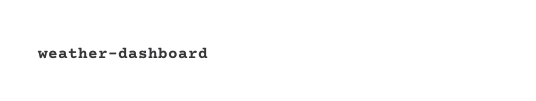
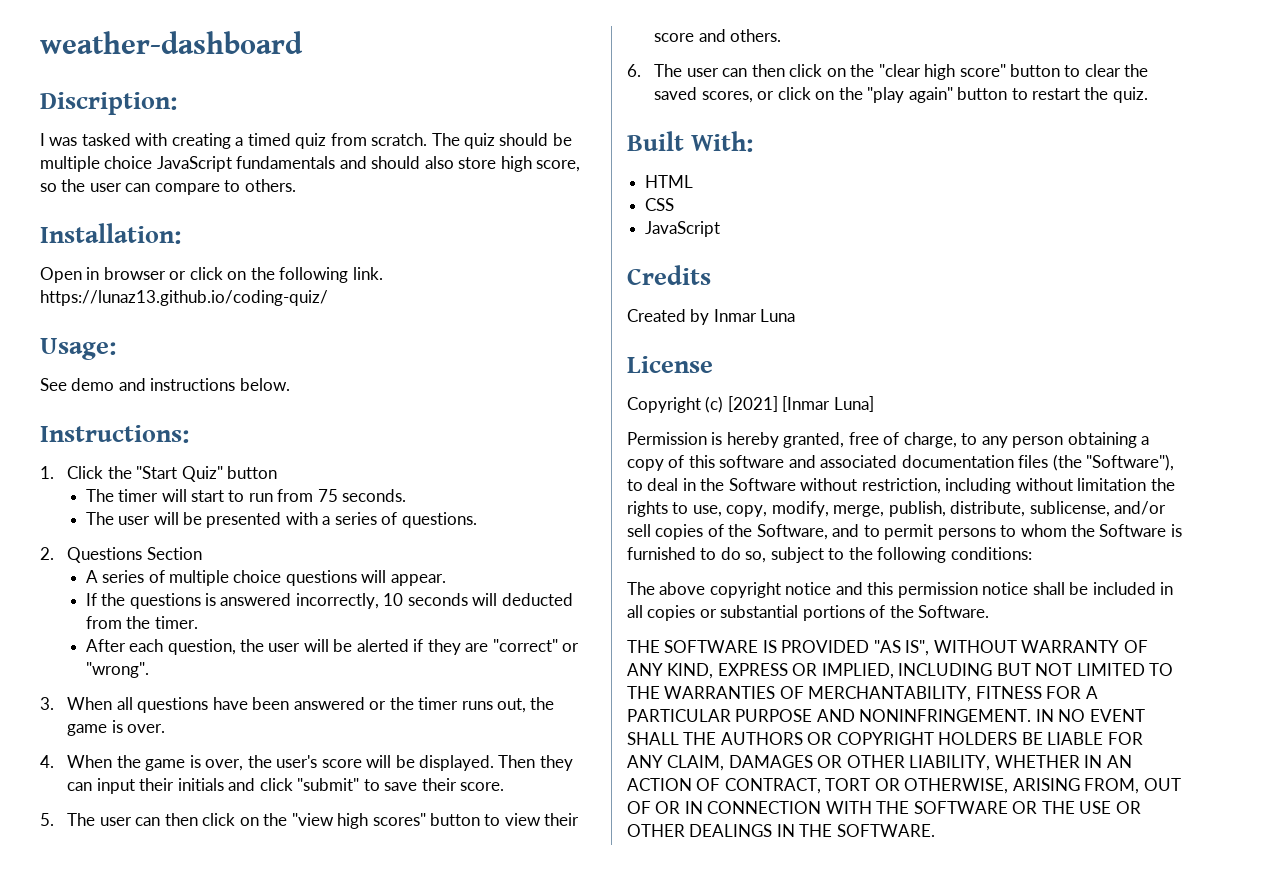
+ Discription:
+ I was tasked with creating a timed quiz from scratch. The quiz should be multiple choice JavaScript fundamentals and should also store high score, so the user can compare to others.
+ Installation:
+ Open in browser or click on the following link. https://lunaz13.github.io/coding-quiz/
+ Usage:
+ See demo and instructions below.
+ Instructions:
+ 1. Click the "Start Quiz" button
+ The timer will start to run from 75 seconds.
+ The user will be presented with a series of questions.
+ 2. Questions Section
+ A series of multiple choice questions will appear.
+ If the questions is answered incorrectly, 10 seconds will deducted from the timer.
+ After each question, the user will be alerted if they are "correct" or "wrong".
+ 3. When all questions have been answered or the timer runs out, the game is over.
+ 4. When the game is over, the user's score will be displayed. Then they can input their initials and click "submit" to save their score.
+ 5. The user can then click on the "view high scores" button to view their score and others.
+ 6. The user can then click on the "clear high score" button to clear the saved scores, or click on the "play again" button to restart the quiz.
+ Built With:
+ HTML
+ CSS
+ JavaScript
+ Credits
+ Created by Inmar Luna
+ License
+ Copyright (c) [2021] [Inmar Luna]
+ Permission is hereby granted, free of charge, to any person obtaining a copy of this software and associated documentation files (the "Software"), to deal in the Software without restriction, including without limitation the rights to use, copy, modify, merge, publish, distribute, sublicense, and/or sell copies of the Software, and to permit persons to whom the Software is furnished to do so, subject to the following conditions:
+ The above copyright notice and this permission notice shall be included in all copies or substantial portions of the Software.
+ THE SOFTWARE IS PROVIDED "AS IS", WITHOUT WARRANTY OF ANY KIND, EXPRESS OR IMPLIED, INCLUDING BUT NOT LIMITED TO THE WARRANTIES OF MERCHANTABILITY, FITNESS FOR A PARTICULAR PURPOSE AND NONINFRINGEMENT. IN NO EVENT SHALL THE AUTHORS OR COPYRIGHT HOLDERS BE LIABLE FOR ANY CLAIM, DAMAGES OR OTHER LIABILITY, WHETHER IN AN ACTION OF CONTRACT, TORT OR OTHERWISE, ARISING FROM, OUT OF OR IN CONNECTION WITH THE SOFTWARE OR THE USE OR OTHER DEALINGS IN THE SOFTWARE.

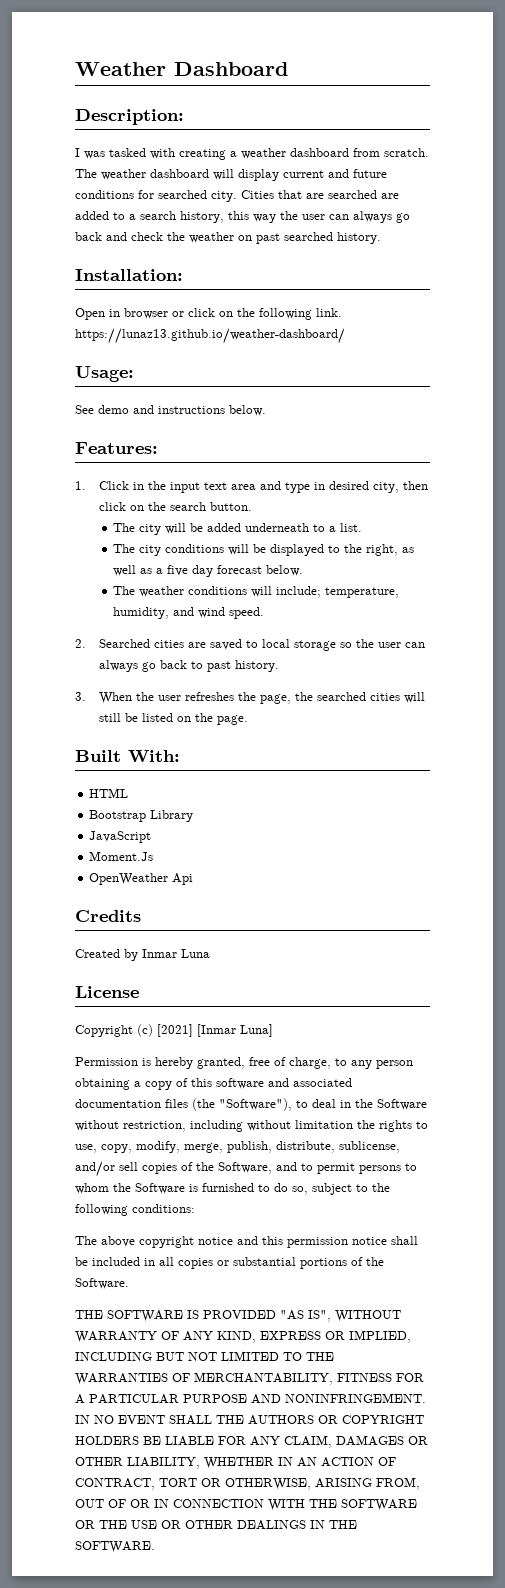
- weather-dashboard
- Discription:
+ Weather Dashboard
+ Description:
- I was tasked with creating a timed quiz from scratch.
+ I was tasked with creating a weather dashboard from scratch.
- The quiz should be multiple choice JavaScript fundamentals and should also store high score, so the user can compare to others.
+ The weather dashboard will display current and future conditions for searched city. Cities that are searched are added to a search history, this way the user can always go back and check the weather on past searched history.
- Open in browser or click on the following link. https://lunaz13.github.io/coding-quiz/
+ Open in browser or click on the following link. https://lunaz13.github.io/weather-dashboard/
- Instructions:
+ Features:
- 1. Click the "Start Quiz" button
- The timer will start to run from 75 seconds.
- The user will be presented with a series of questions.
- 2. Questions Section
- A series of multiple choice questions will appear.
- If the questions is answered incorrectly, 10 seconds will deducted from the timer.
- After each question, the user will be alerted if they are "correct" or "wrong".
- 3. When all questions have been answered or the timer runs out, the game is over.
- 4. When the game is over, the user's score will be displayed. Then they can input their initials and click "submit" to save their score.
- 5. The user can then click on the "view high scores" button to view their score and others.
- 6. The user can then click on the "clear high score" button to clear the saved scores, or click on the "play again" button to restart the quiz.
+ 1. Click in the input text area and type in desired city, then click on the search button.
+ The city will be added underneath to a list.
+ The city conditions will be displayed to the right, as well as a five day forecast below.
+ The weather conditions will include; temperature, humidity, and wind speed.
+ 2. Searched cities are saved to local storage so the user can always go back to past history.
+ 3. When the user refreshes the page, the searched cities will still be listed on the page.
- CSS
+ Bootstrap Library
  JavaScript
+ Moment.Js
+ OpenWeather Api

